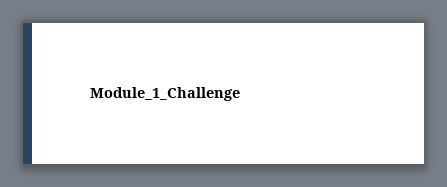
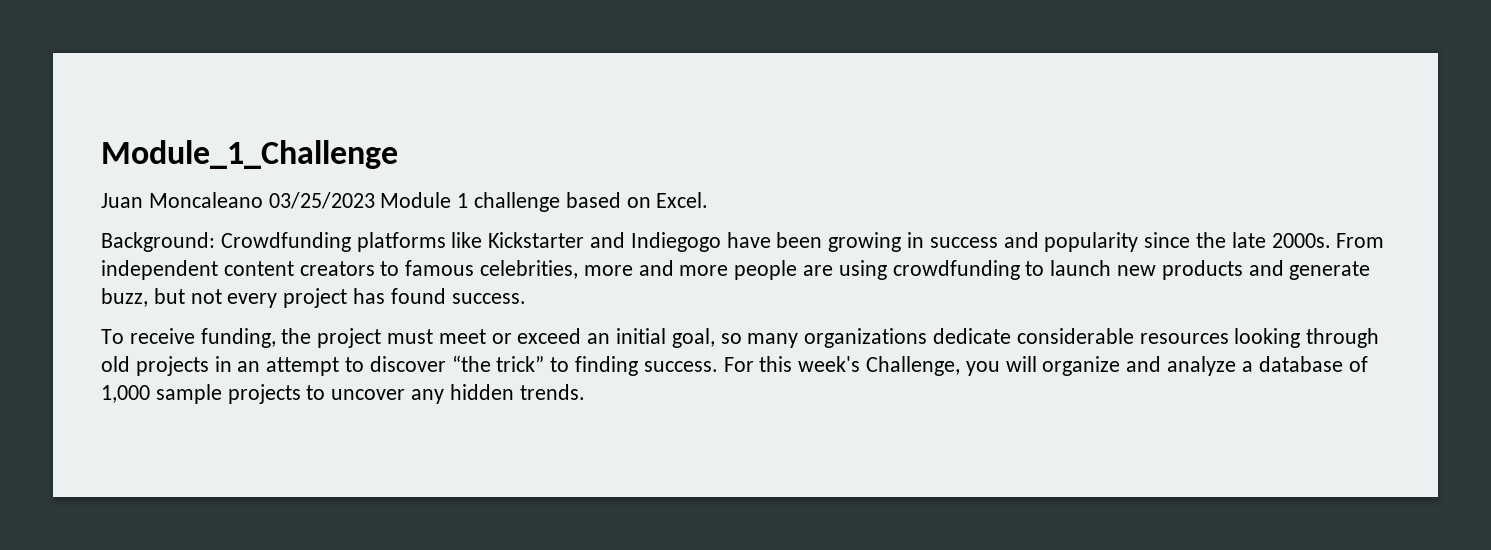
+ Juan Moncaleano 03/25/2023 Module 1 challenge based on Excel.
+ Background: Crowdfunding platforms like Kickstarter and Indiegogo have been growing in success and popularity since the late 2000s. From independent content creators to famous celebrities, more and more people are using crowdfunding to launch new products and generate buzz, but not every project has found success.
+ To receive funding, the project must meet or exceed an initial goal, so many organizations dedicate considerable resources looking through old projects in an attempt to discover “the trick” to finding success. For this week's Challenge, you will organize and analyze a database of 1,000 sample projects to uncover any hidden trends.

